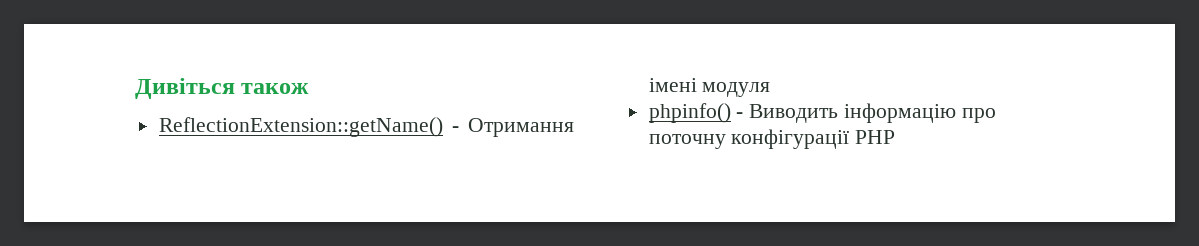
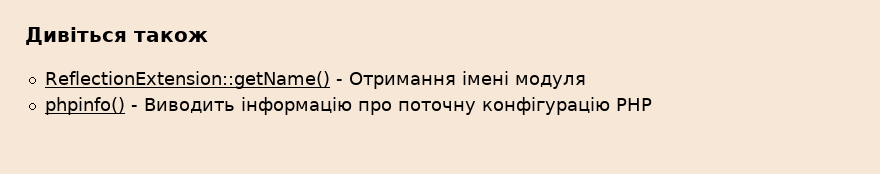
- phpinfo() - Виводить інформацію про поточну конфігурації PHP
+ phpinfo() - Виводить інформацію про поточну конфігурацію PHP

